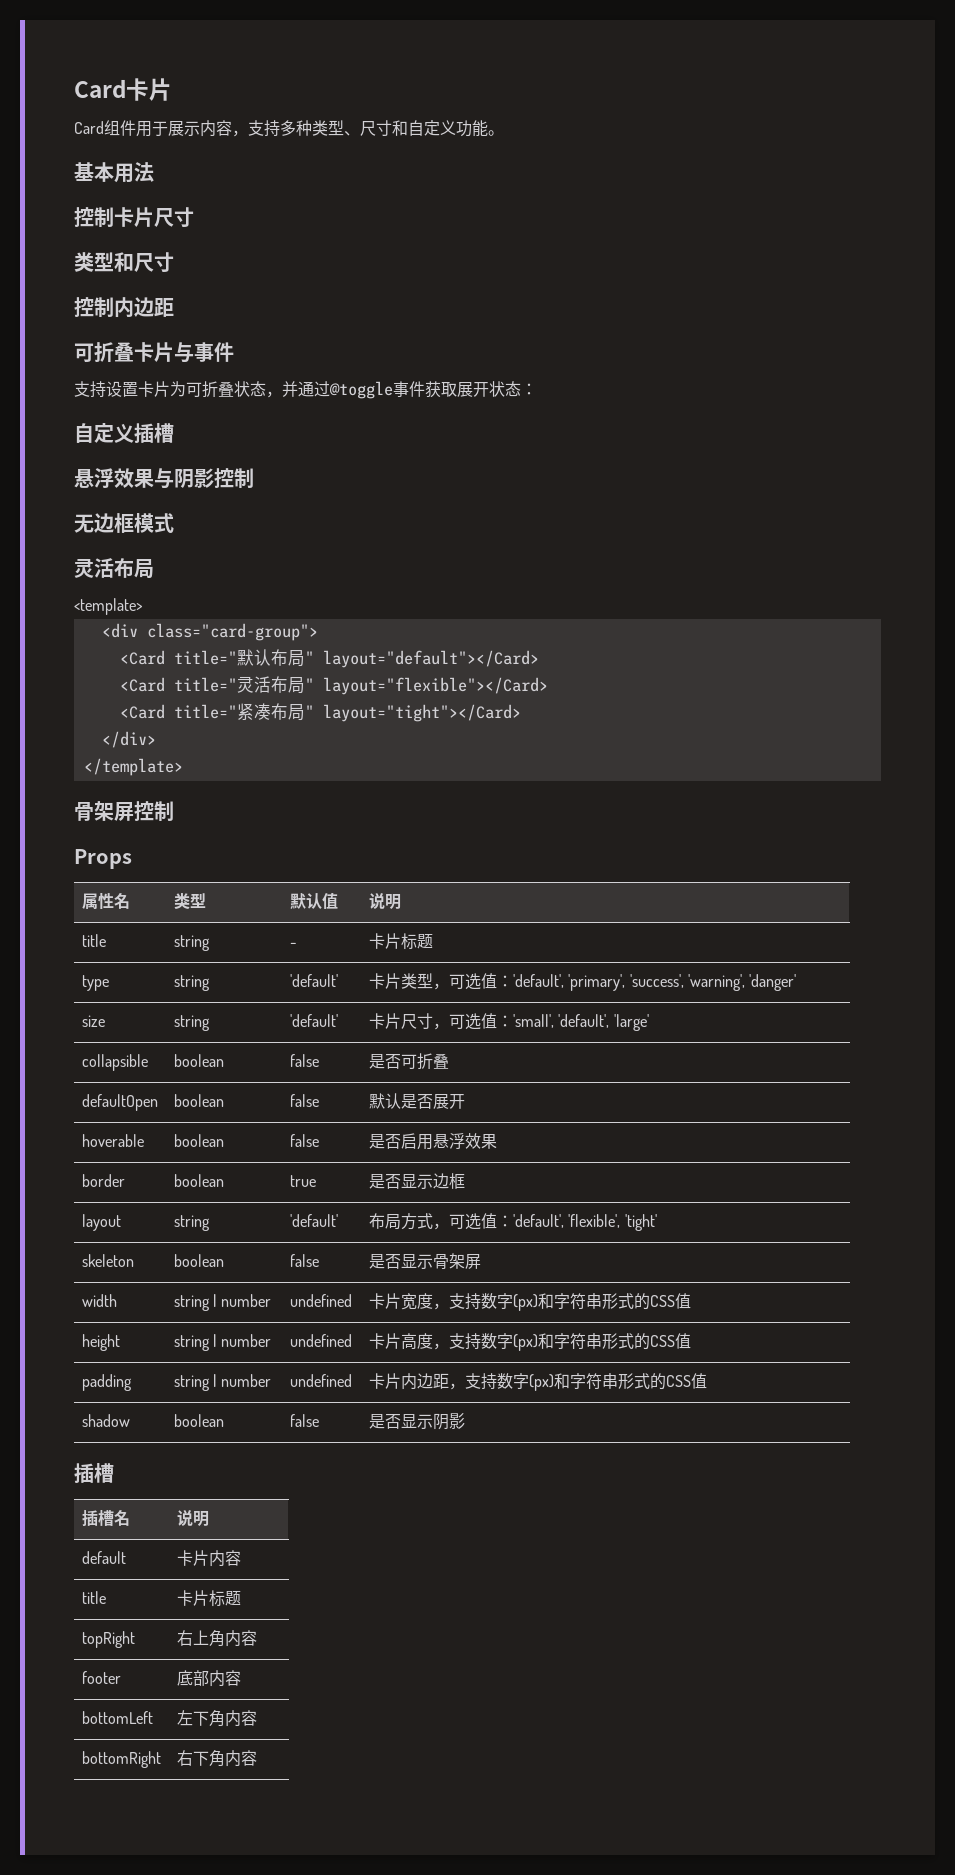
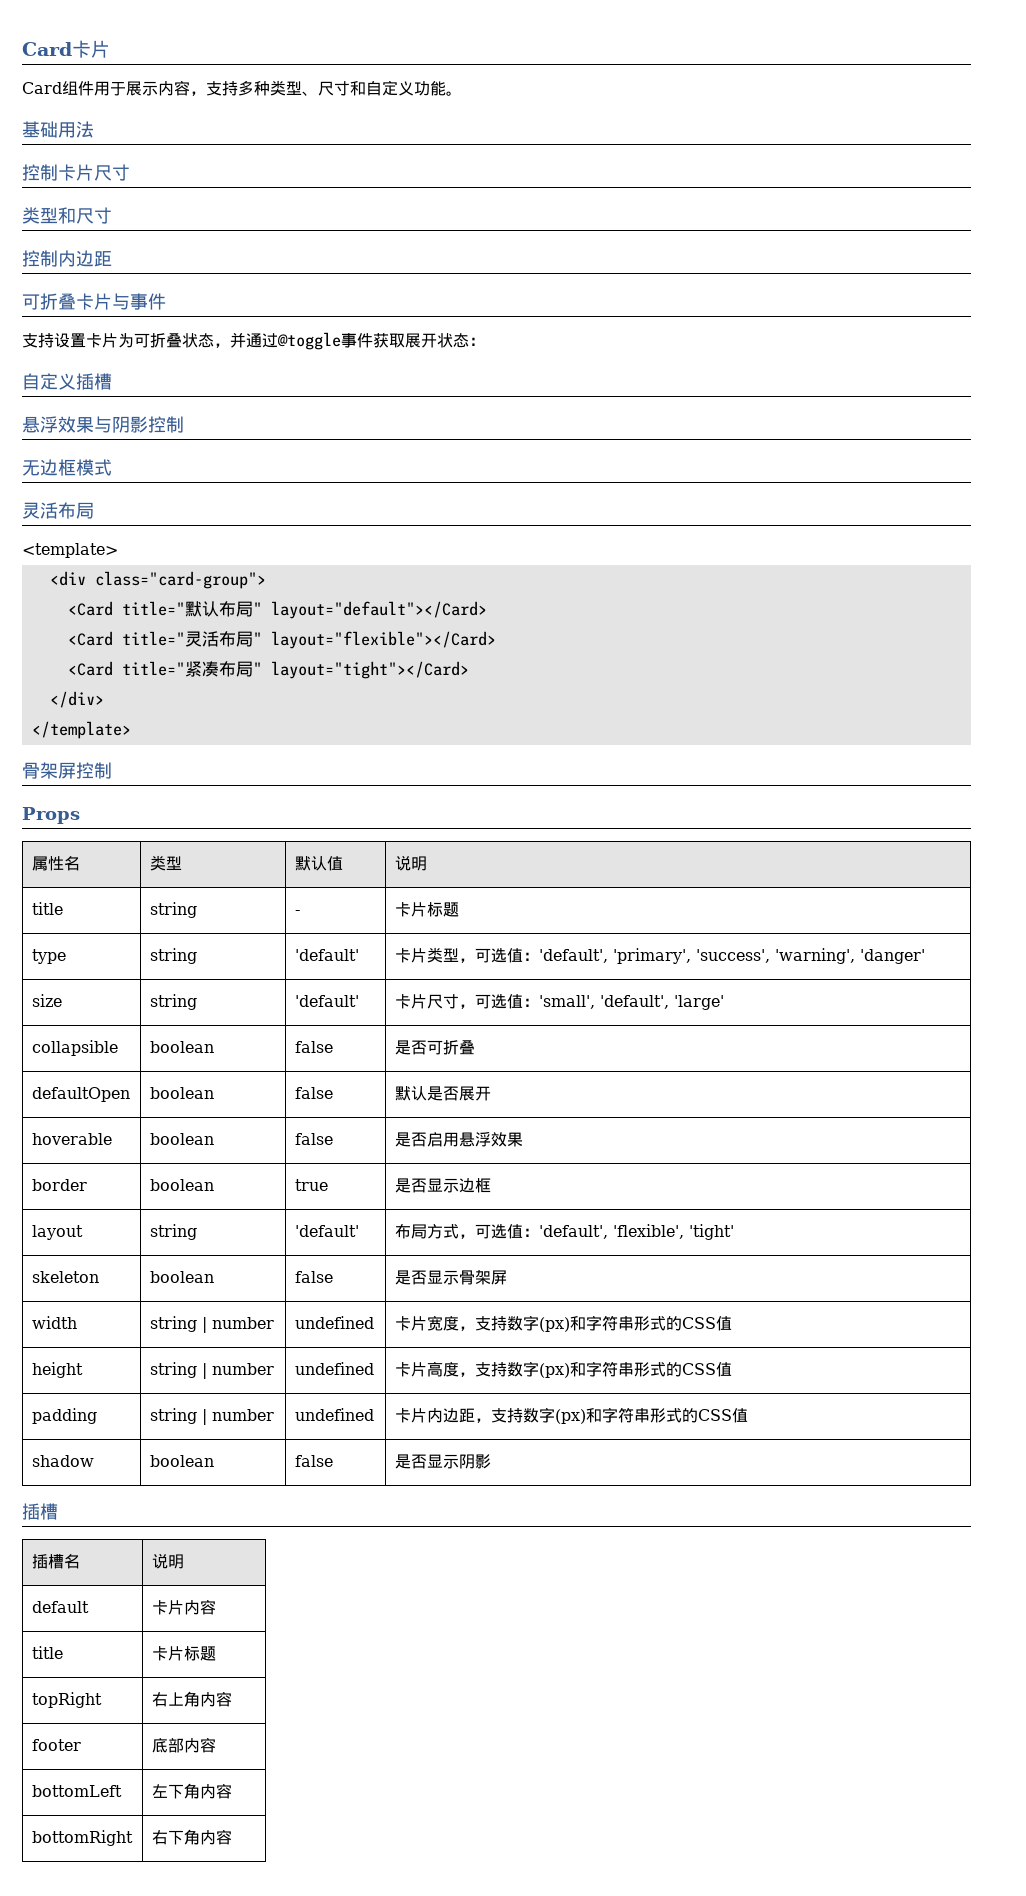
- 基本用法
+ 基础用法

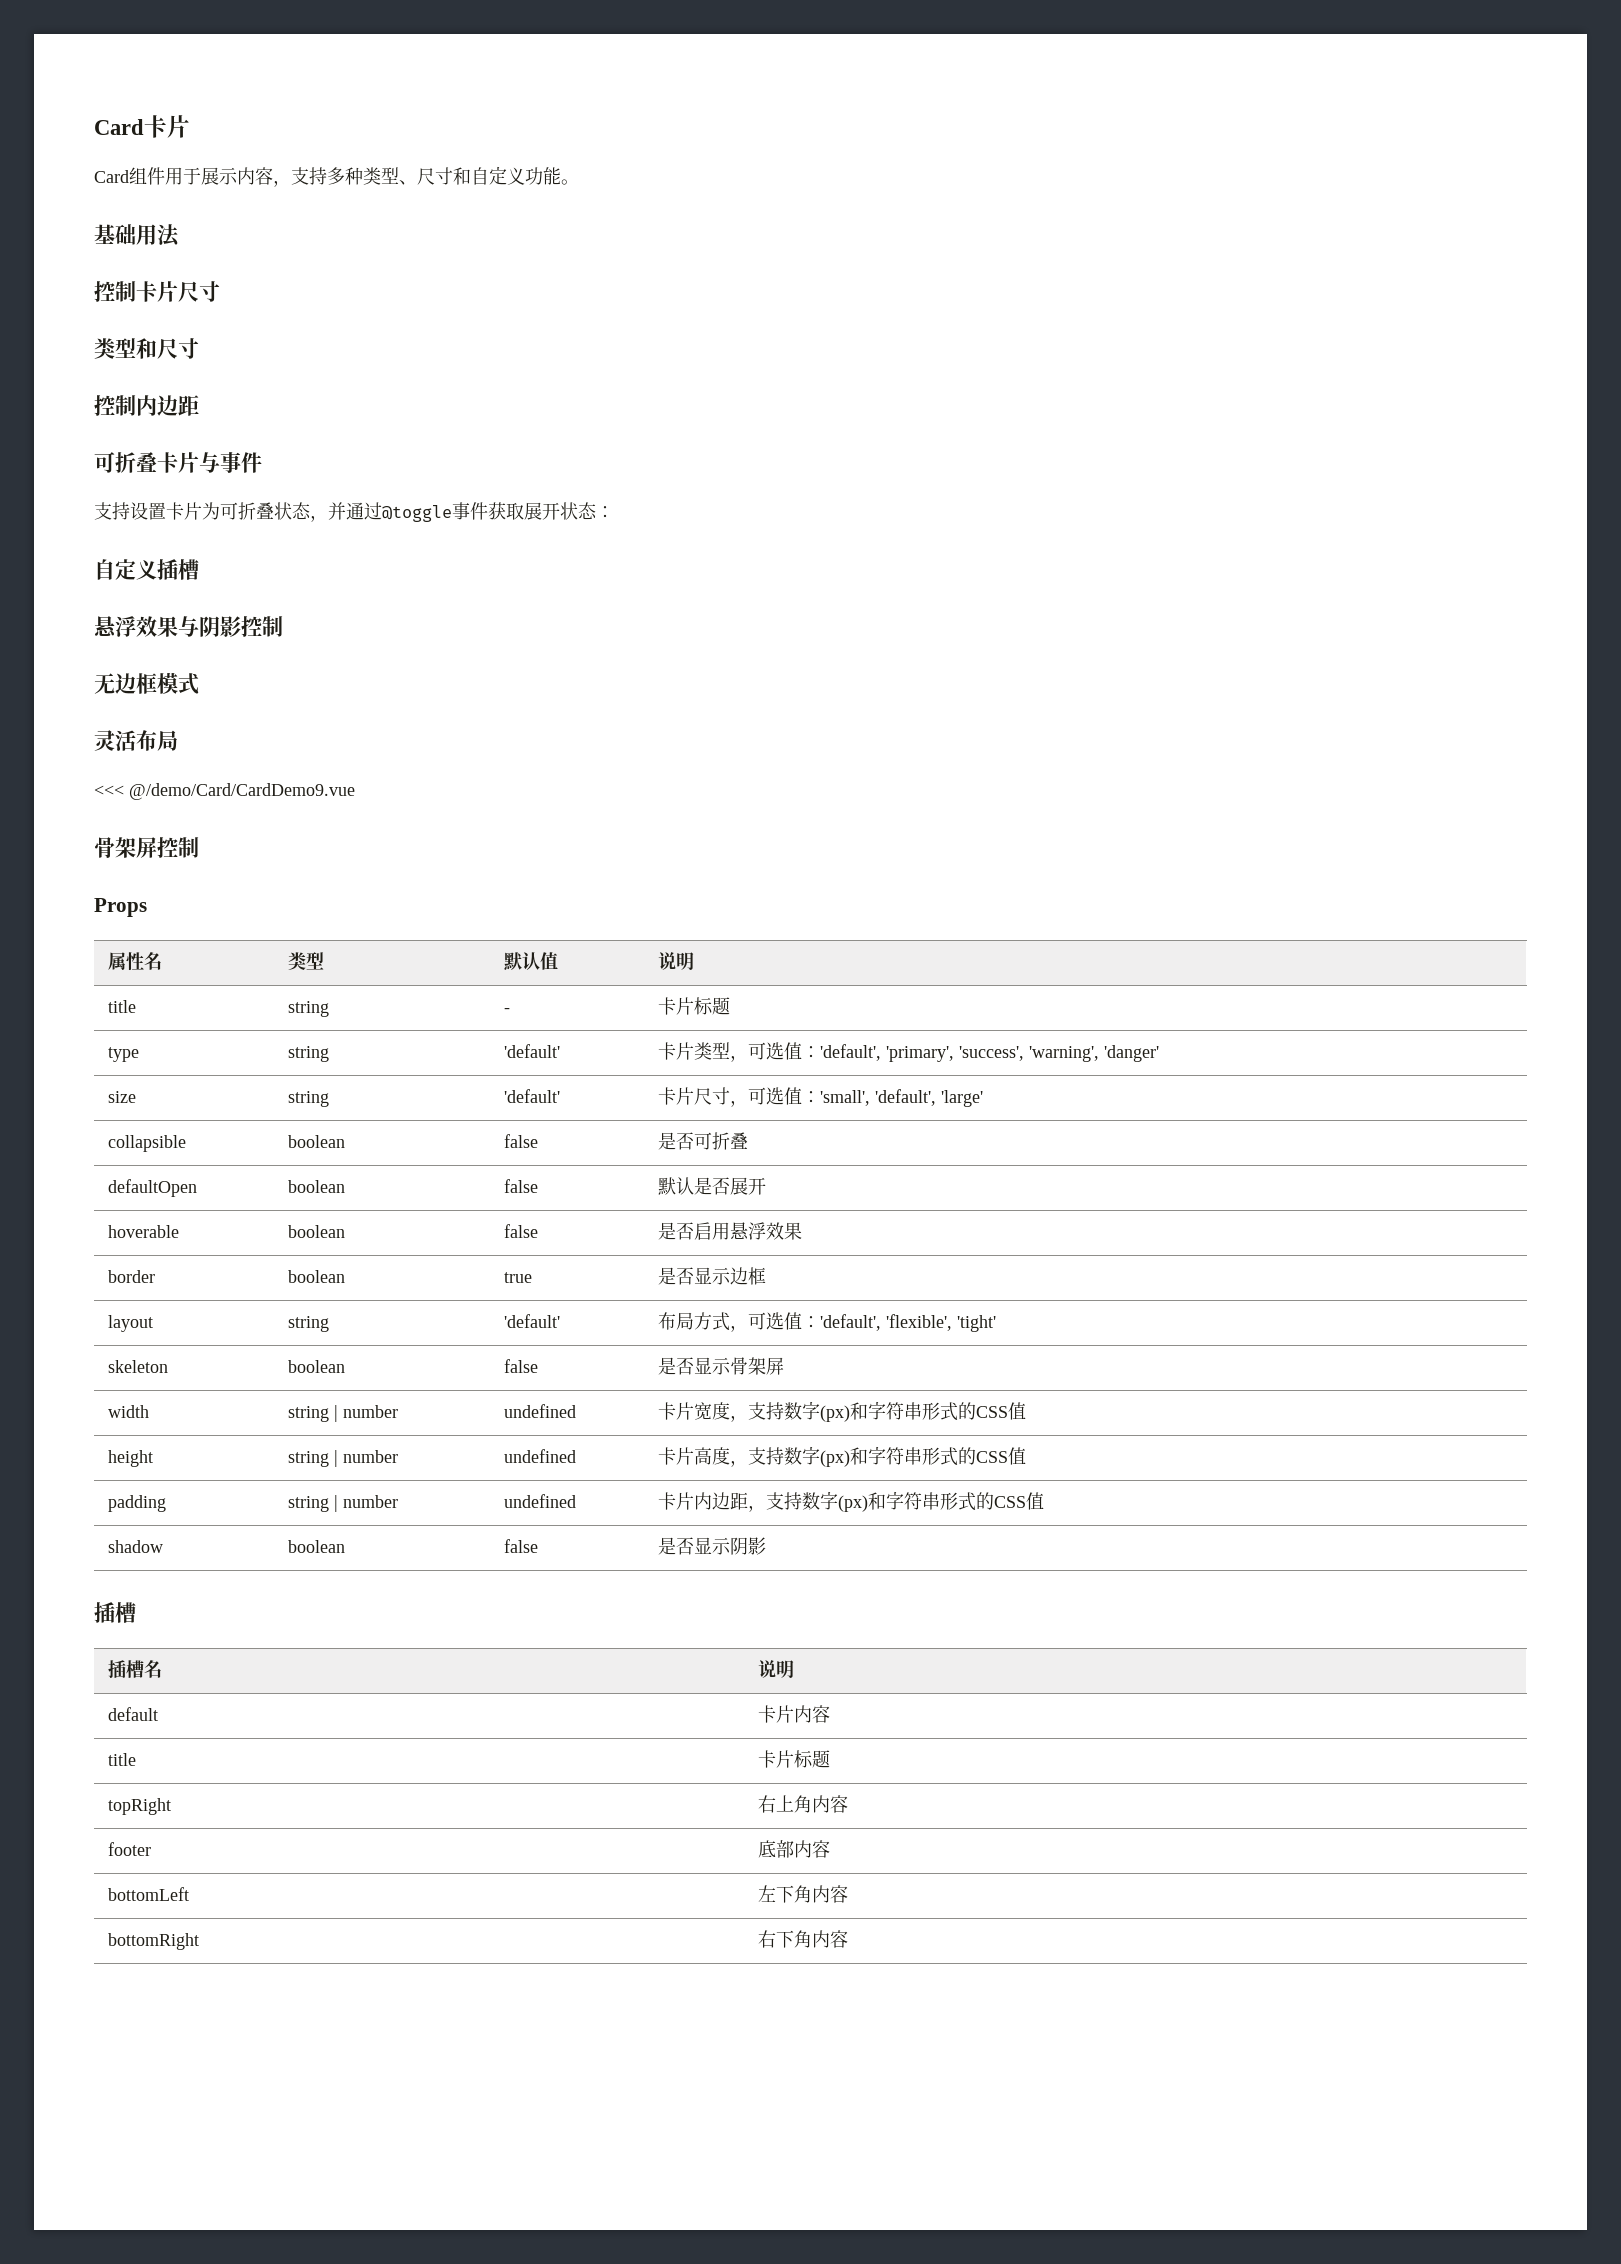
- <template>
- <div class="card-group">
- <Card title="默认布局" layout="default"></Card>
- <Card title="灵活布局" layout="flexible"></Card>
- <Card title="紧凑布局" layout="tight"></Card>
- </div>
- </template>
+ <<< @/demo/Card/CardDemo9.vue

